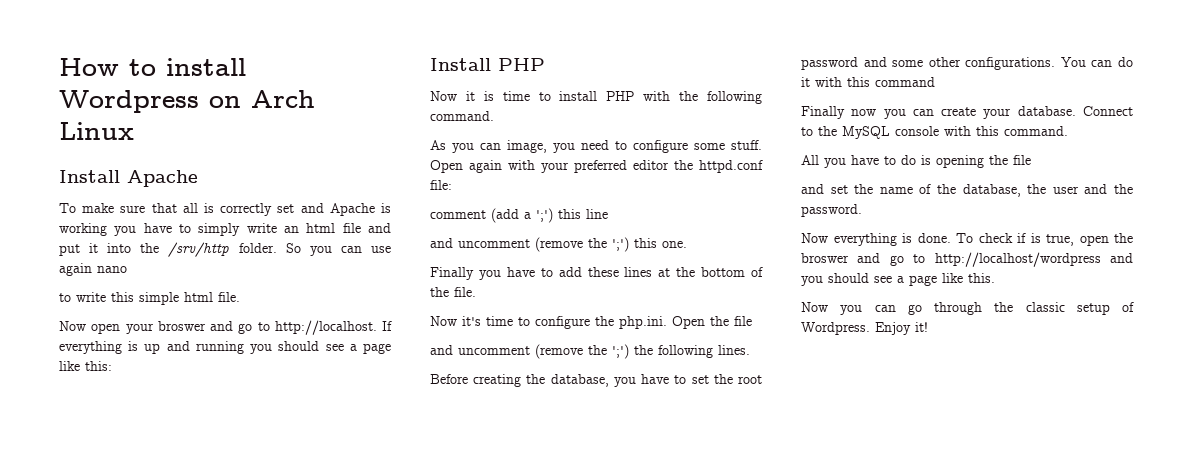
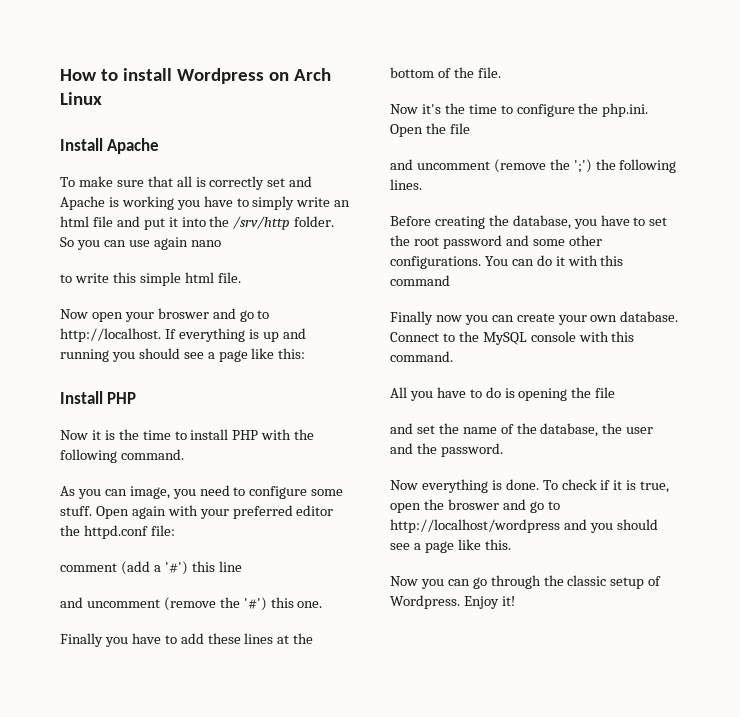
- Now it is time to install PHP with the following command.
+ Now it is the time to install PHP with the following command.
- comment (add a ';') this line
+ comment (add a '#') this line
- and uncomment (remove the ';') this one.
+ and uncomment (remove the '#') this one.
- Now it's time to configure the php.ini. Open the file
+ Now it's the time to configure the php.ini. Open the file
- Finally now you can create your database.
+ Finally now you can create your own database.
- To check if is true, open the broswer and go to http://localhost/wordpress and you should see a page like this.
+ To check if it is true, open the broswer and go to http://localhost/wordpress and you should see a page like this.

